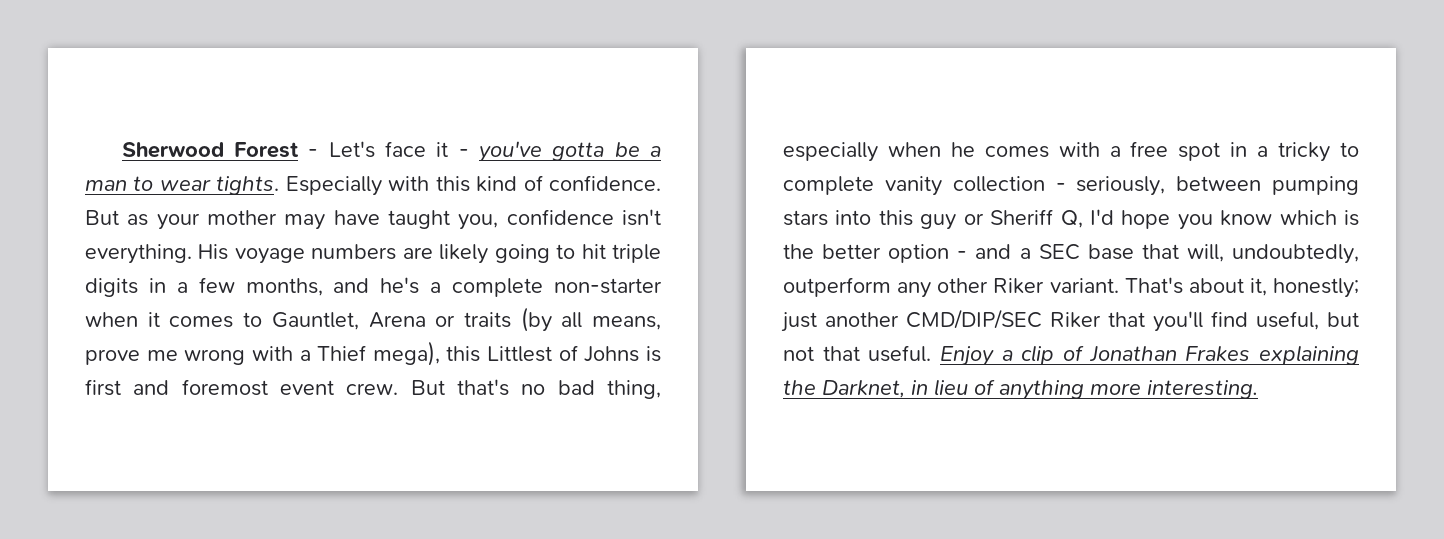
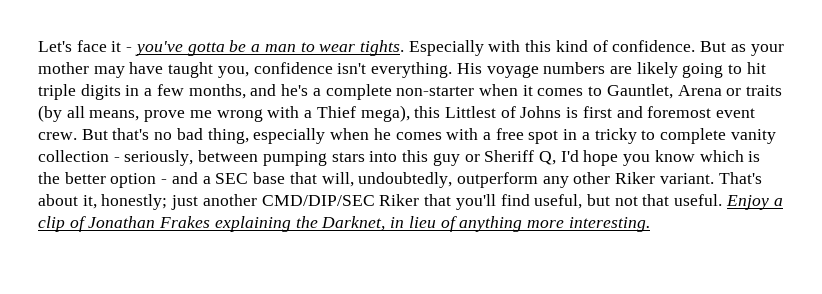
- Sherwood Forest - Let's face it - you've gotta be a man to wear tights.
+ Let's face it - you've gotta be a man to wear tights.

